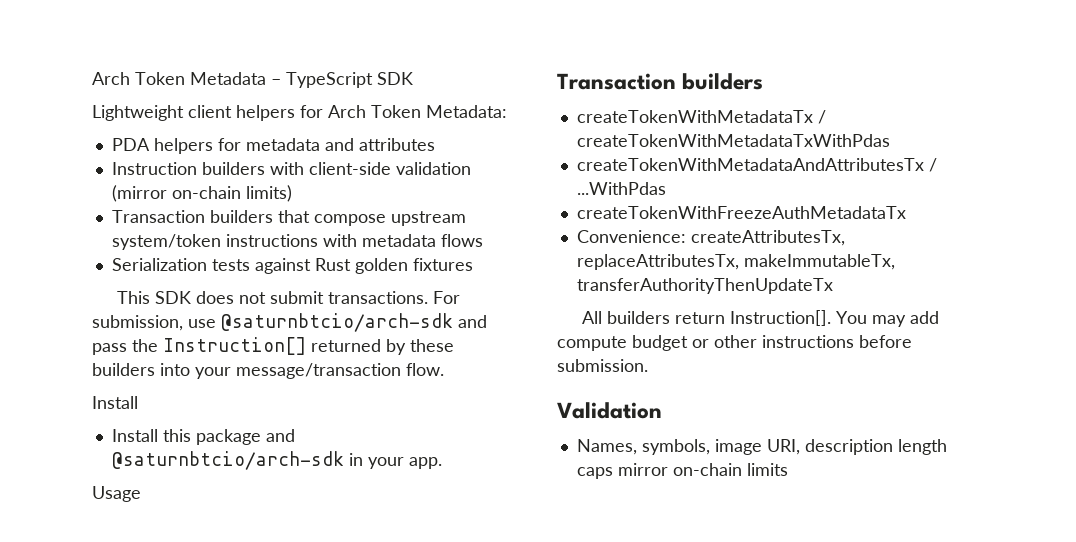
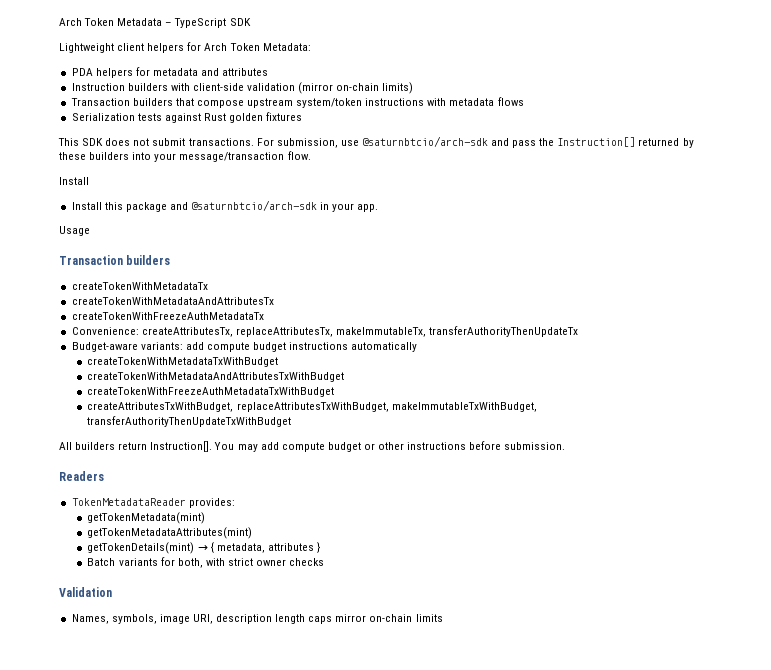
- createTokenWithMetadataTx / createTokenWithMetadataTxWithPdas
+ createTokenWithMetadataTx
- createTokenWithMetadataAndAttributesTx / ...WithPdas
+ createTokenWithMetadataAndAttributesTx
+ Budget-aware variants: add compute budget instructions automatically
+ createTokenWithMetadataTxWithBudget
+ createTokenWithMetadataAndAttributesTxWithBudget
+ createTokenWithFreezeAuthMetadataTxWithBudget
+ createAttributesTxWithBudget, replaceAttributesTxWithBudget, makeImmutableTxWithBudget, transferAuthorityThenUpdateTxWithBudget
+ Readers
+ TokenMetadataReader provides:
+ getTokenMetadata(mint)
+ getTokenMetadataAttributes(mint)
+ getTokenDetails(mint) → { metadata, attributes }
+ Batch variants for both, with strict owner checks

